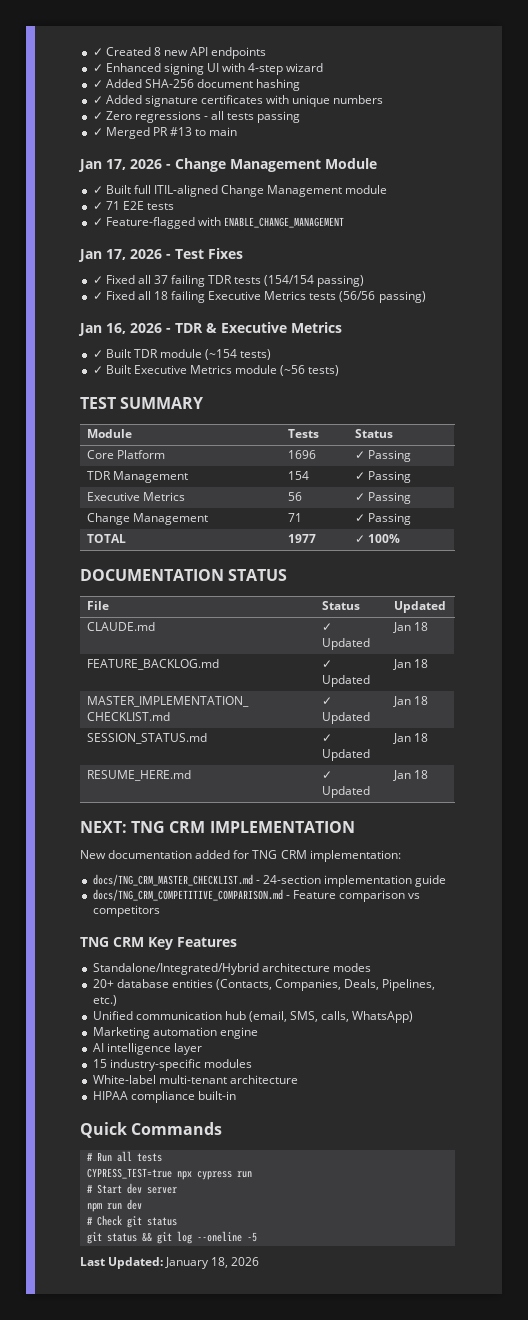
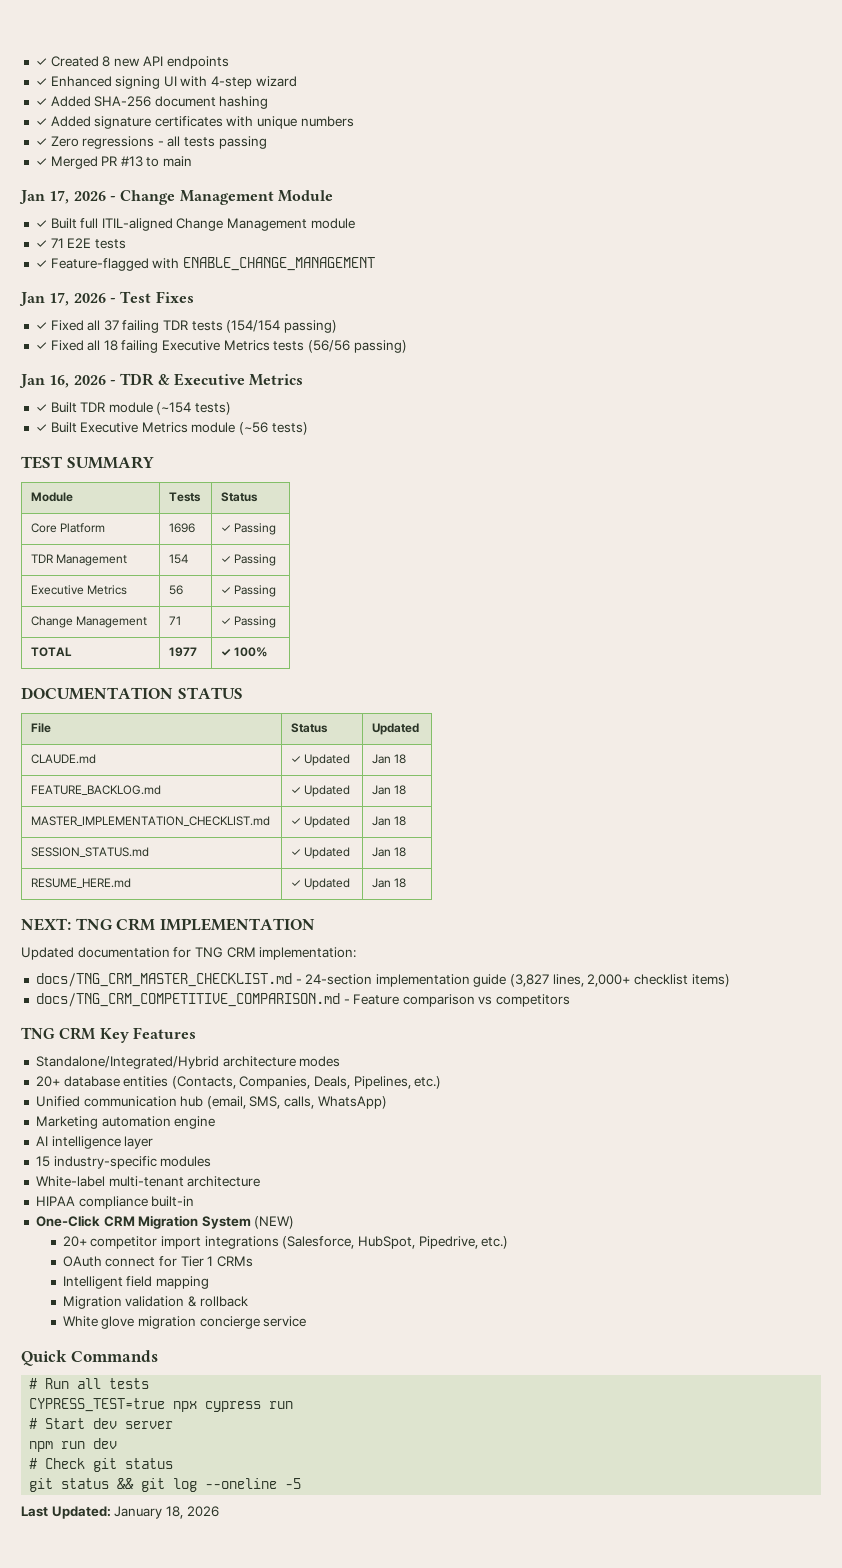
- New documentation added for TNG CRM implementation:
+ Updated documentation for TNG CRM implementation:
- docs/TNG_CRM_MASTER_CHECKLIST.md - 24-section implementation guide
+ docs/TNG_CRM_MASTER_CHECKLIST.md - 24-section implementation guide (3,827 lines, 2,000+ checklist items)
+ One-Click CRM Migration System (NEW)
+ 20+ competitor import integrations (Salesforce, HubSpot, Pipedrive, etc.)
+ OAuth connect for Tier 1 CRMs
+ Intelligent field mapping
+ Migration validation & rollback
+ White glove migration concierge service

